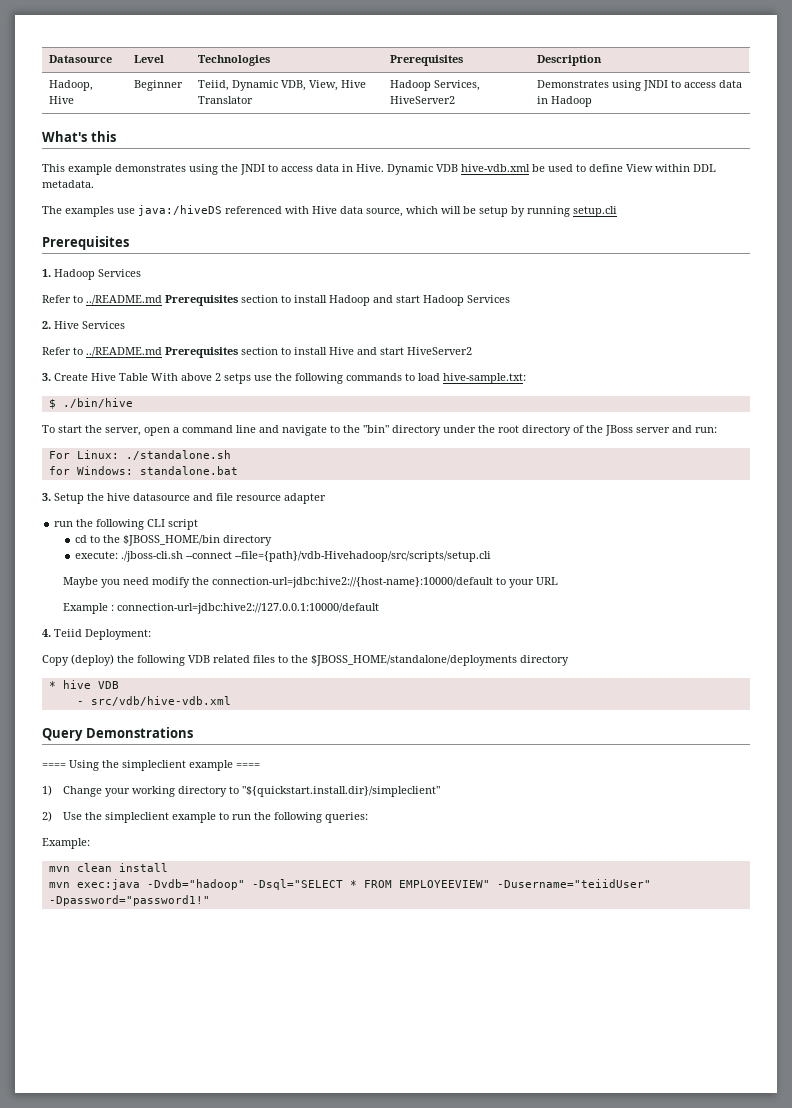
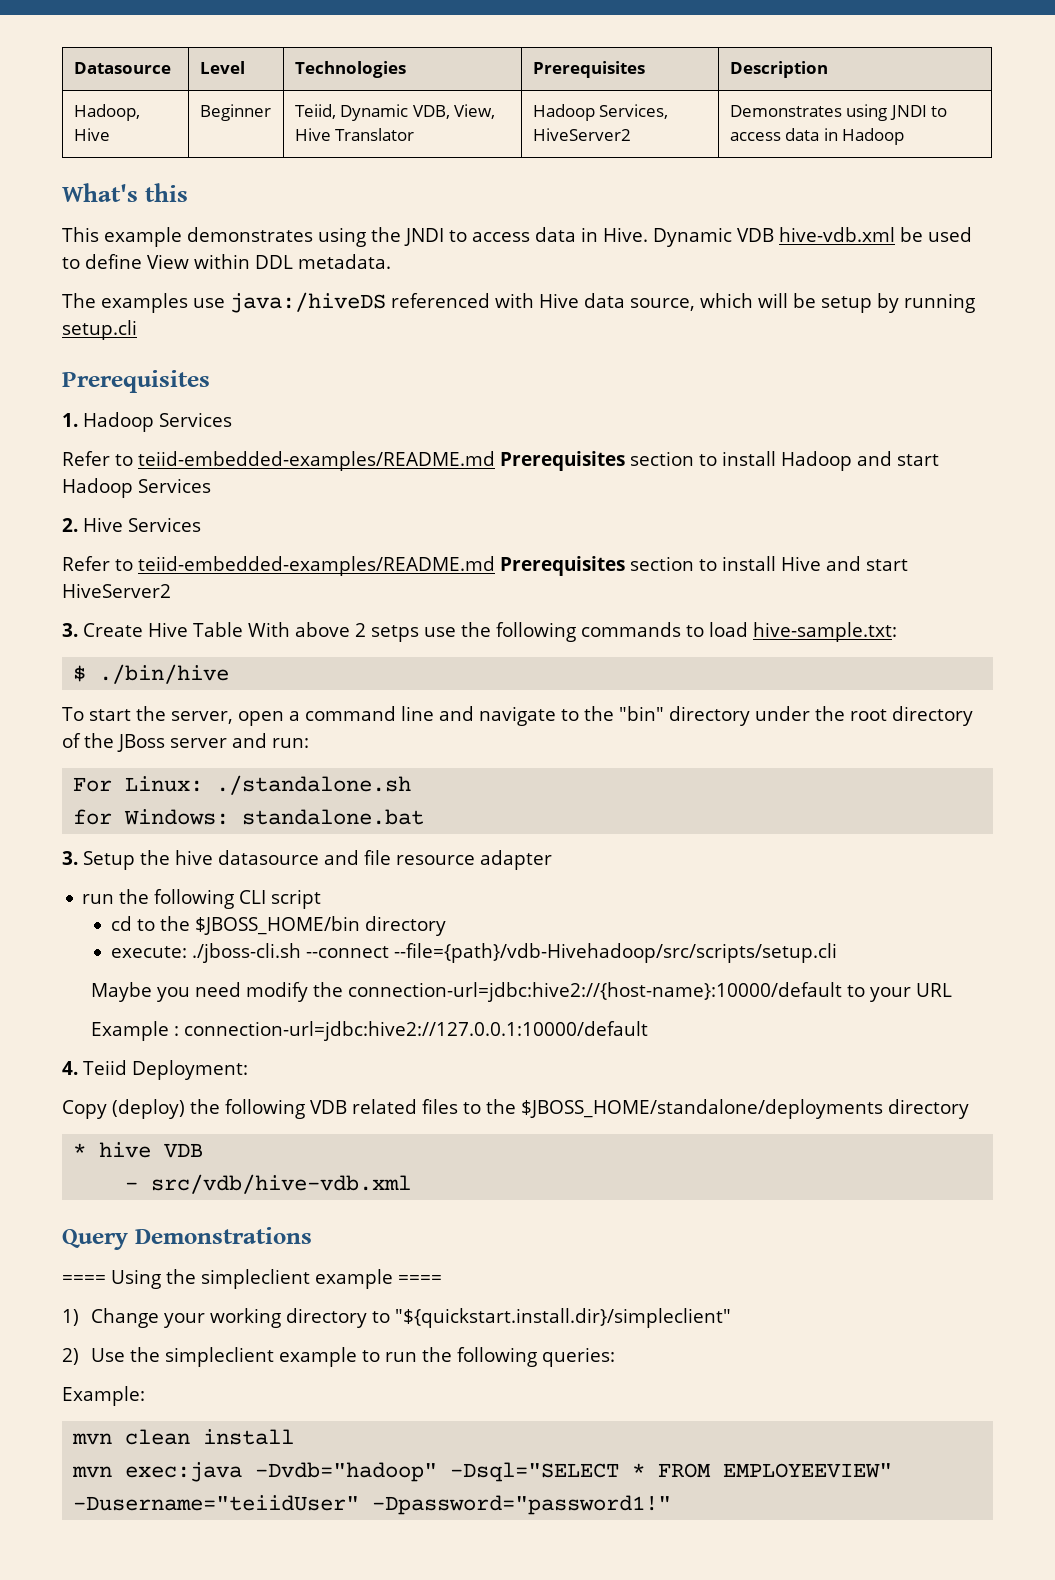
- Refer to ../README.md Prerequisites section to install Hadoop and start Hadoop Services
+ Refer to teiid-embedded-examples/README.md Prerequisites section to install Hadoop and start Hadoop Services
- Refer to ../README.md Prerequisites section to install Hive and start HiveServer2
+ Refer to teiid-embedded-examples/README.md Prerequisites section to install Hive and start HiveServer2

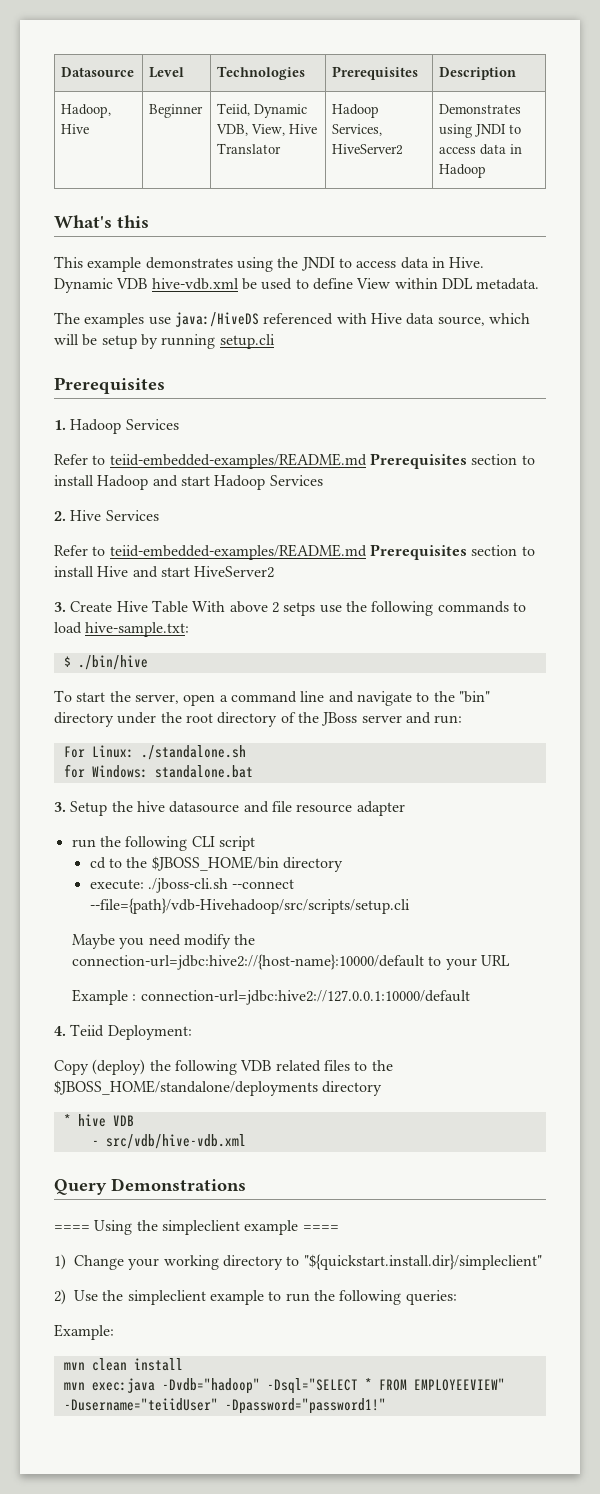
- The examples use java:/hiveDS referenced with Hive data source, which will be setup by running setup.cli
+ The examples use java:/HiveDS referenced with Hive data source, which will be setup by running setup.cli

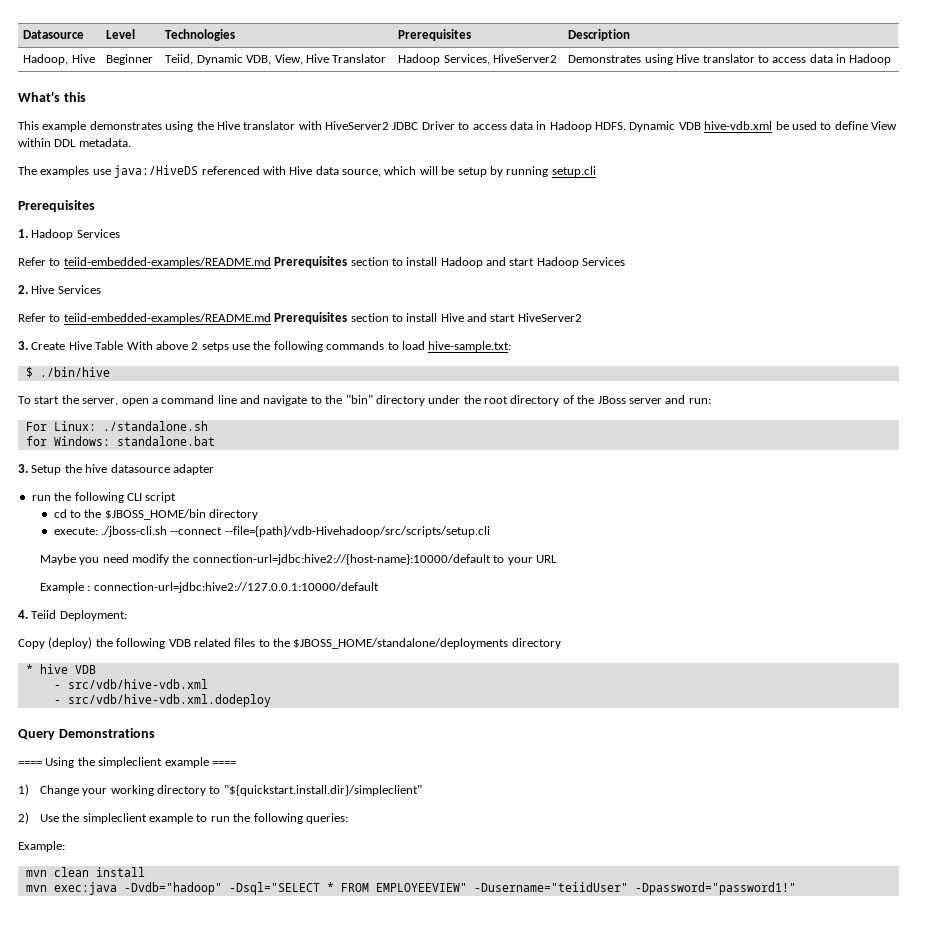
- Hadoop, Hive | Beginner | Teiid, Dynamic VDB, View, Hive Translator | Hadoop Services, HiveServer2 | Demonstrates using JNDI to access data in Hadoop
+ Hadoop, Hive | Beginner | Teiid, Dynamic VDB, View, Hive Translator | Hadoop Services, HiveServer2 | Demonstrates using Hive translator to access data in Hadoop
- This example demonstrates using the JNDI to access data in Hive.
+ This example demonstrates using the Hive translator with HiveServer2 JDBC Driver to access data in Hadoop HDFS.
- 3. Setup the hive datasource and file resource adapter
+ 3. Setup the hive datasource adapter
+ - src/vdb/hive-vdb.xml.dodeploy

